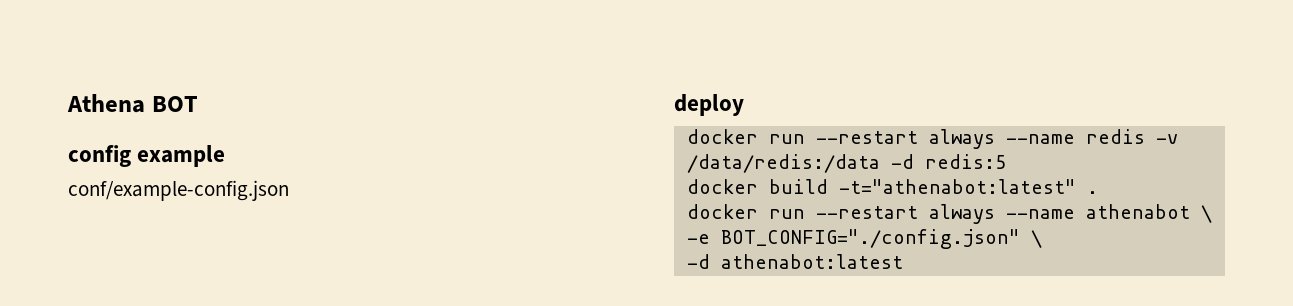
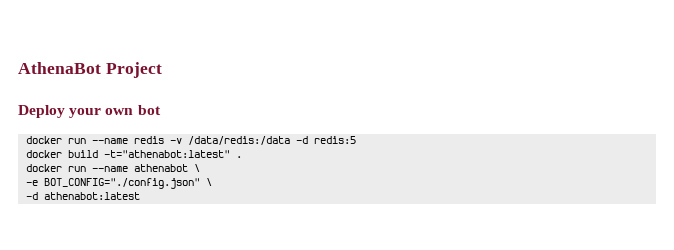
- Athena BOT
- config example
- conf/example-config.json
- deploy
- docker run --restart always --name redis -v /data/redis:/data -d redis:5
+ AthenaBot Project
+ Deploy your own bot
+ docker run --name redis -v /data/redis:/data -d redis:5
- docker run --restart always --name athenabot \
+ docker run --name athenabot \

